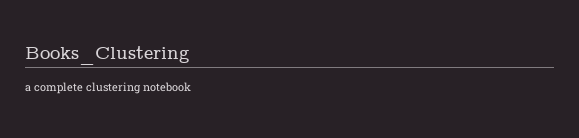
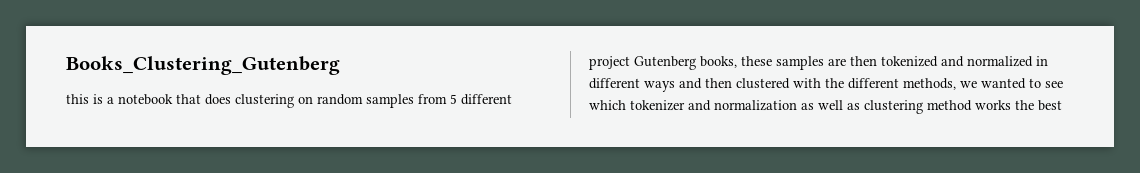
- Books_Clustering
- a complete clustering notebook
+ Books_Clustering_Gutenberg
+ this is a notebook that does clustering on random samples from 5 different project Gutenberg books, these samples are then tokenized and normalized in different ways and then clustered with the different methods, we wanted to see which tokenizer and normalization as well as clustering method works the best

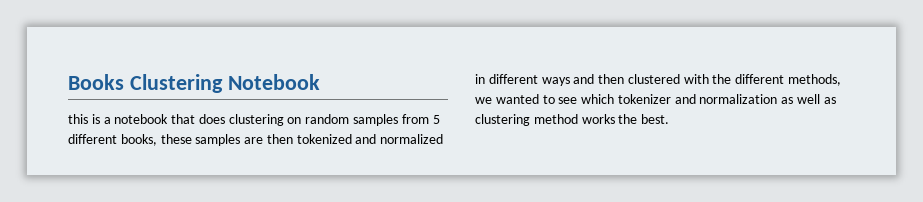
- Books_Clustering_Gutenberg
+ Books Clustering Notebook
- this is a notebook that does clustering on random samples from 5 different project Gutenberg books, these samples are then tokenized and normalized in different ways and then clustered with the different methods, we wanted to see which tokenizer and normalization as well as clustering method works the best
+ this is a notebook that does clustering on random samples from 5 different books, these samples are then tokenized and normalized in different ways and then clustered with the different methods, we wanted to see which tokenizer and normalization as well as clustering method works the best.

